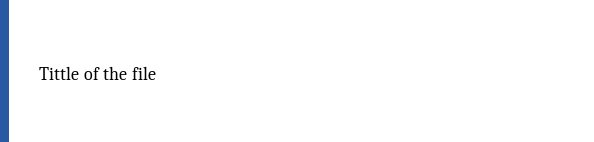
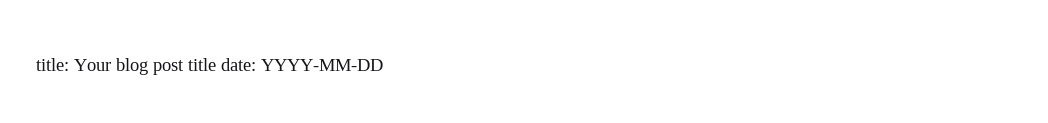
- Tittle of the file
+ title: Your blog post title date: YYYY-MM-DD

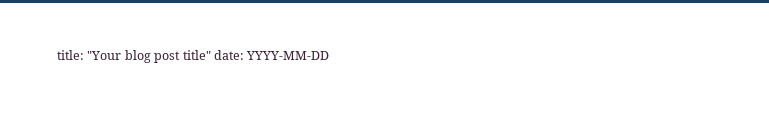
- title: Your blog post title date: YYYY-MM-DD
+ title: "Your blog post title" date: YYYY-MM-DD

